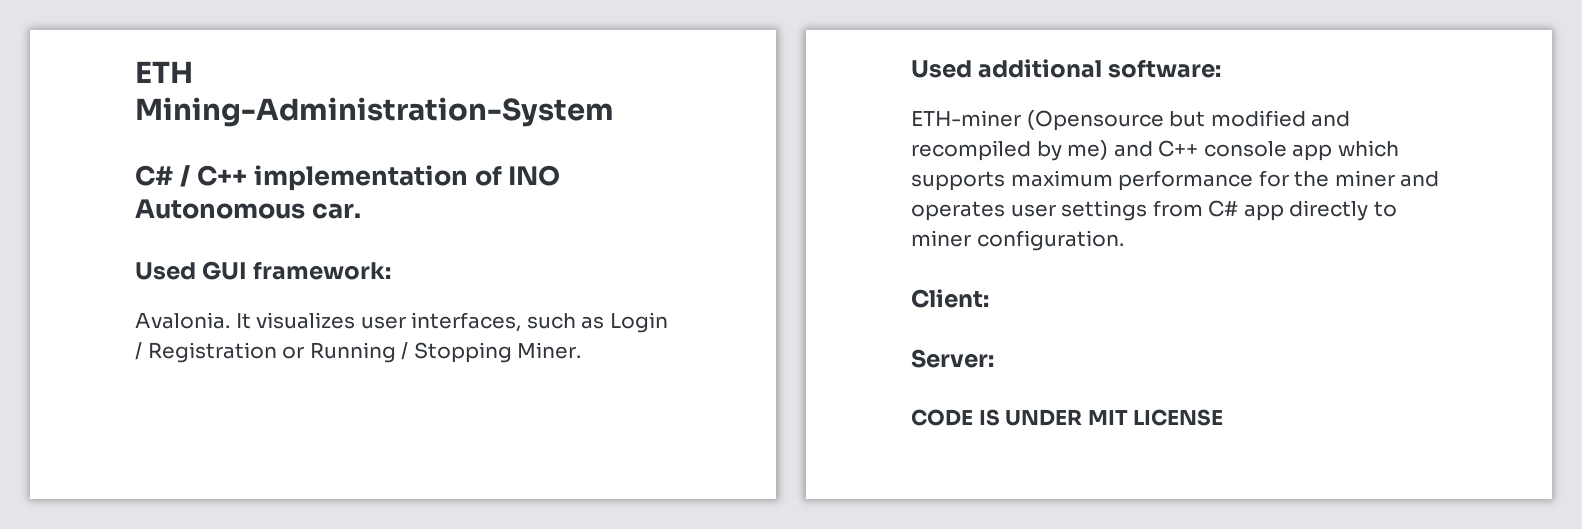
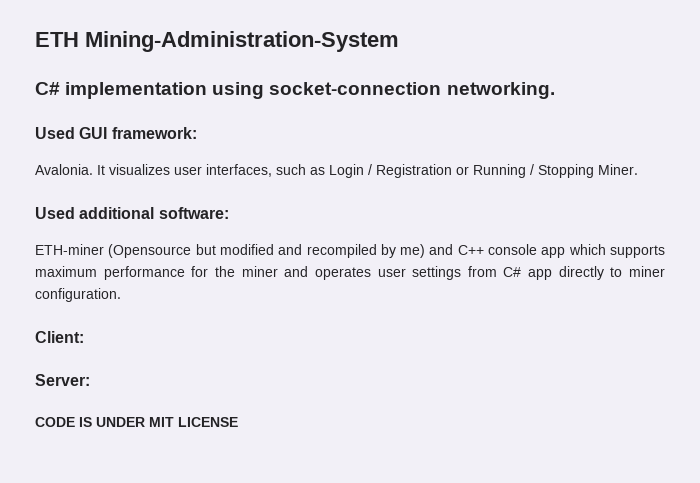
- C# / C++ implementation of INO Autonomous car.
+ C# implementation using socket-connection networking.

